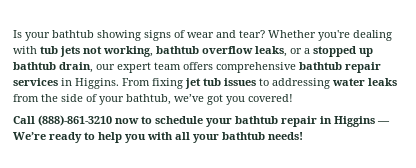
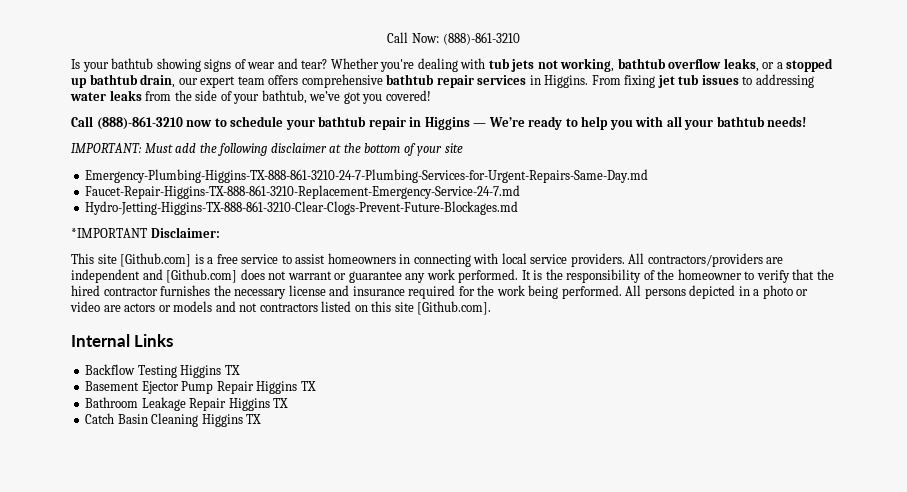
+ Call Now: (888)-861-3210
+ IMPORTANT: Must add the following disclaimer at the bottom of your site
+ Emergency-Plumbing-Higgins-TX-888-861-3210-24-7-Plumbing-Services-for-Urgent-Repairs-Same-Day.md
+ Faucet-Repair-Higgins-TX-888-861-3210-Replacement-Emergency-Service-24-7.md
+ Hydro-Jetting-Higgins-TX-888-861-3210-Clear-Clogs-Prevent-Future-Blockages.md
+ *IMPORTANT Disclaimer:
+ This site [Github.com] is a free service to assist homeowners in connecting with local service providers. All contractors/providers are independent and [Github.com] does not warrant or guarantee any work performed. It is the responsibility of the homeowner to verify that the hired contractor furnishes the necessary license and insurance required for the work being performed. All persons depicted in a photo or video are actors or models and not contractors listed on this site [Github.com].
+ Internal Links
+ Backflow Testing Higgins TX
+ Basement Ejector Pump Repair Higgins TX
+ Bathroom Leakage Repair Higgins TX
+ Catch Basin Cleaning Higgins TX

